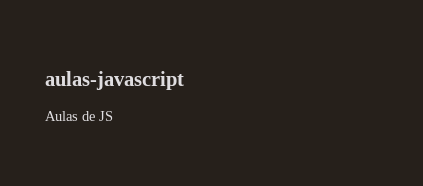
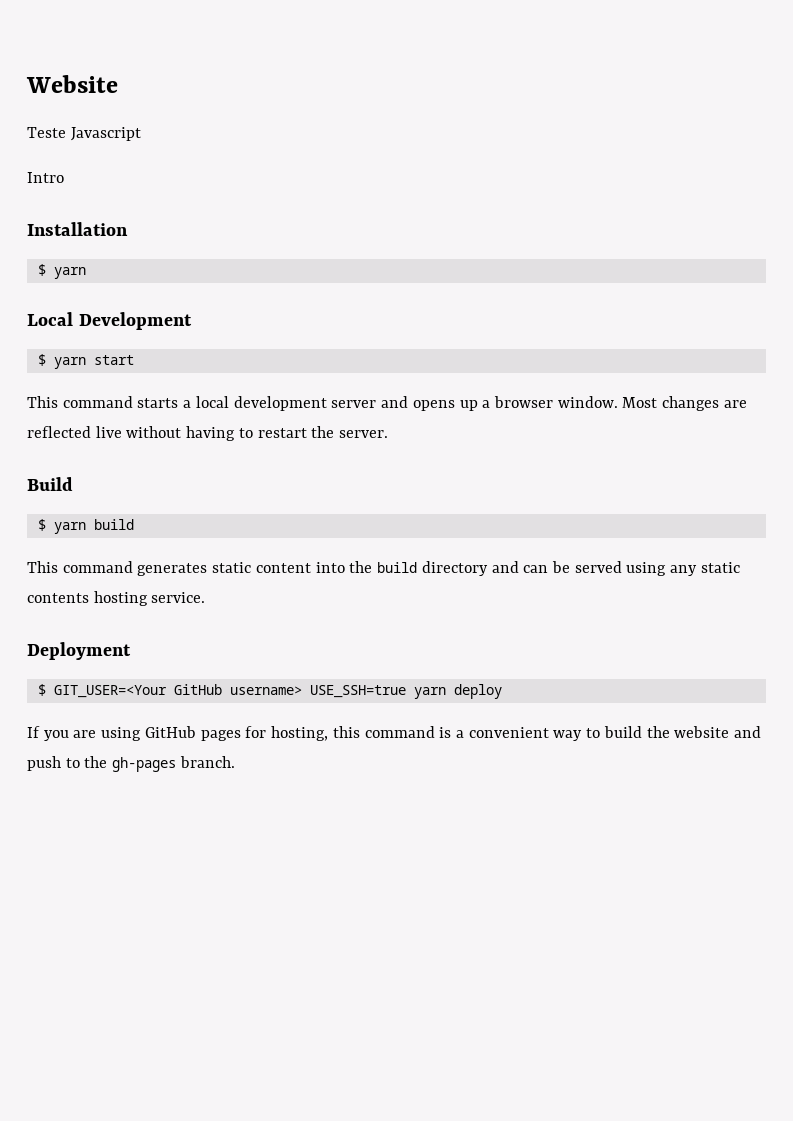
- aulas-javascript
- Aulas de JS
+ Website
+ Teste Javascript
+ Intro
+ Installation
+ $ yarn
+ Local Development
+ $ yarn start
+ This command starts a local development server and opens up a browser window. Most changes are reflected live without having to restart the server.
+ Build
+ $ yarn build
+ This command generates static content into the build directory and can be served using any static contents hosting service.
+ Deployment
+ $ GIT_USER=<Your GitHub username> USE_SSH=true yarn deploy
+ If you are using GitHub pages for hosting, this command is a convenient way to build the website and push to the gh-pages branch.

